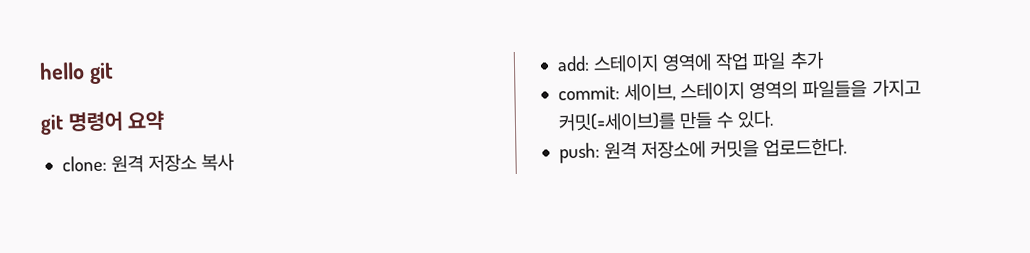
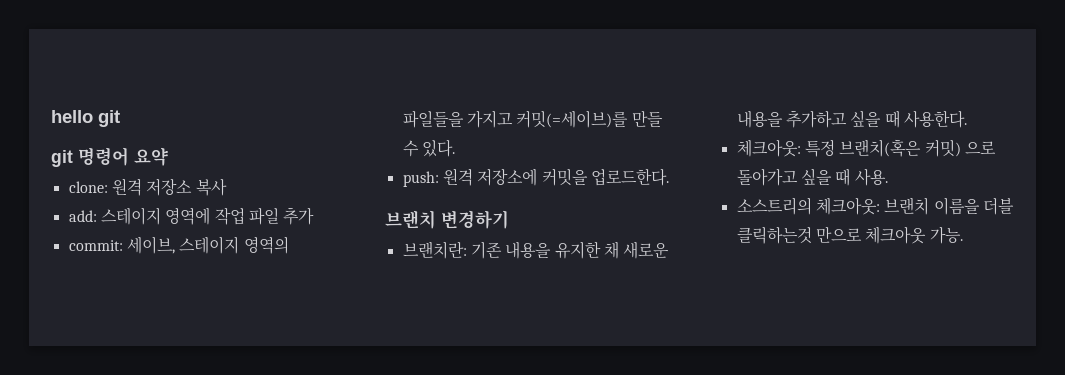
+ 브랜치 변경하기
+ 브랜치란: 기존 내용을 유지한 채 새로운 내용을 추가하고 싶을 때 사용한다.
+ 체크아웃: 특정 브랜치(혹은 커밋) 으로 돌아가고 싶을 때 사용.
+ 소스트리의 체크아웃: 브랜치 이름을 더블 클릭하는것 만으로 체크아웃 가능.

